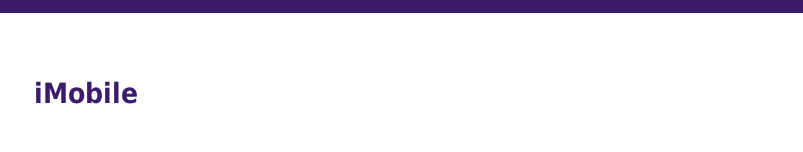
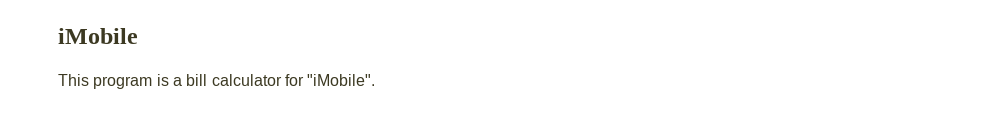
+ This program is a bill calculator for "iMobile".

